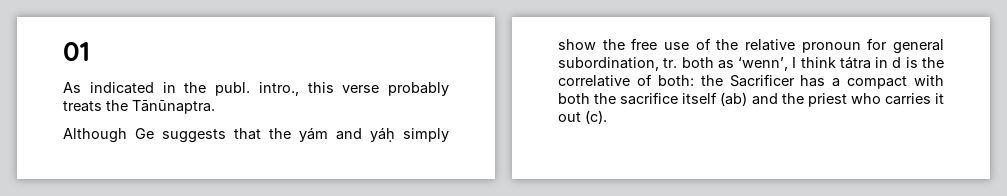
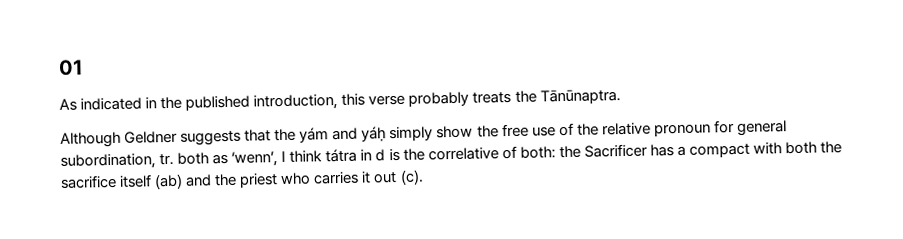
- As indicated in the publ. intro., this verse probably treats the Tānūnaptra.
+ As indicated in the published introduction, this verse probably treats the Tānūnaptra.
- Although Ge suggests that the yám and yáḥ simply show the free use of the relative pronoun for general subordination, tr. both as ‘wenn’, I think tátra in d is the correlative of both: the Sacrificer has a compact with both the sacrifice itself (ab) and the priest who carries it out (c).
+ Although Geldner suggests that the yám and yáḥ simply show the free use of the relative pronoun for general subordination, tr. both as ‘wenn’, I think tátra in d is the correlative of both: the Sacrificer has a compact with both the sacrifice itself (ab) and the priest who carries it out (c).

